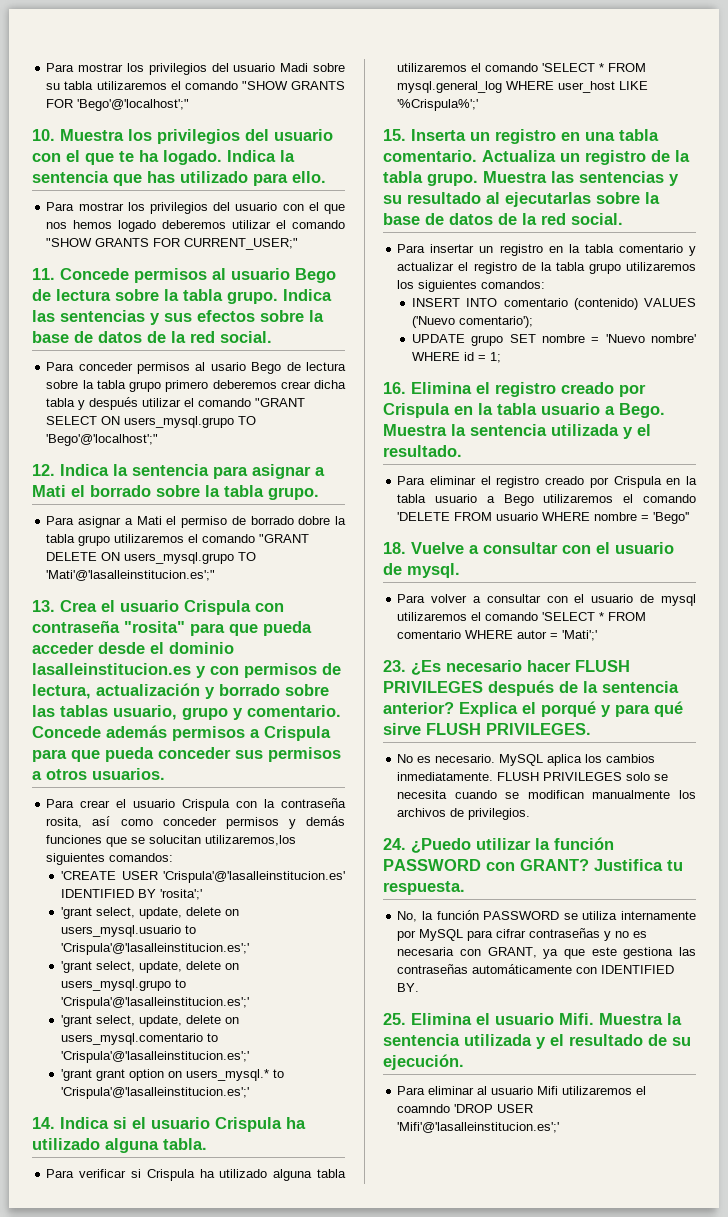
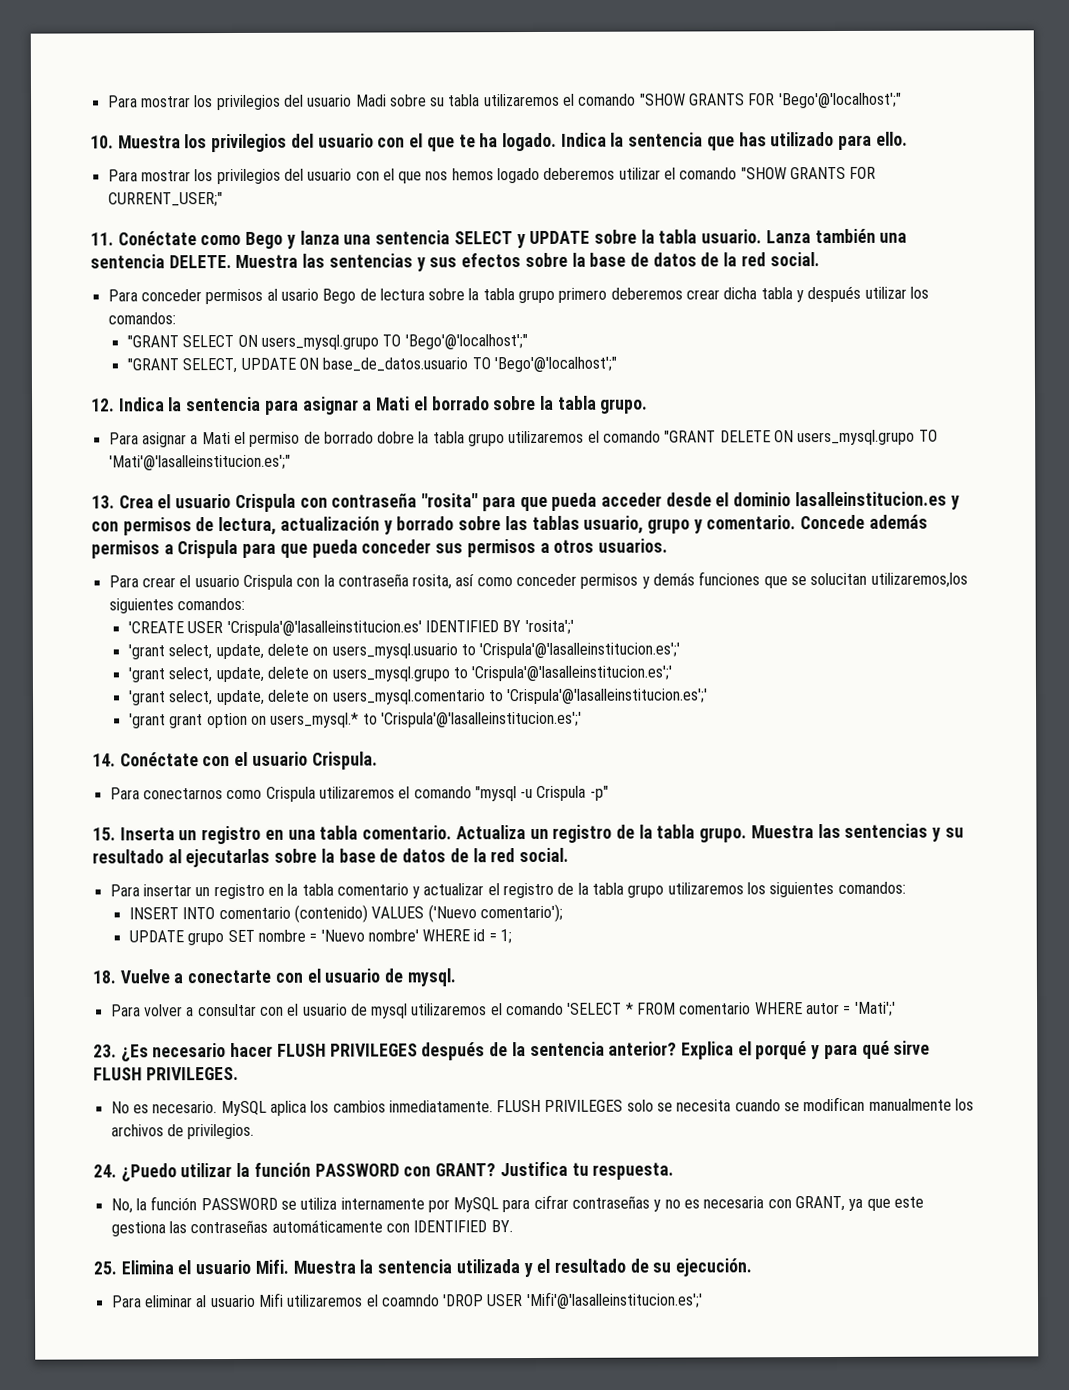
- 11. Concede permisos al usuario Bego de lectura sobre la tabla grupo. Indica las sentencias y sus efectos sobre la base de datos de la red social.
+ 11. Conéctate como Bego y lanza una sentencia SELECT y UPDATE sobre la tabla usuario. Lanza también una sentencia DELETE. Muestra las sentencias y sus efectos sobre la base de datos de la red social.
- Para conceder permisos al usario Bego de lectura sobre la tabla grupo primero deberemos crear dicha tabla y después utilizar el comando "GRANT SELECT ON users_mysql.grupo TO 'Bego'@'localhost';"
+ Para conceder permisos al usario Bego de lectura sobre la tabla grupo primero deberemos crear dicha tabla y después utilizar los comandos:
+ "GRANT SELECT ON users_mysql.grupo TO 'Bego'@'localhost';"
+ "GRANT SELECT, UPDATE ON base_de_datos.usuario TO 'Bego'@'localhost';"
- 14. Indica si el usuario Crispula ha utilizado alguna tabla.
- Para verificar si Crispula ha utilizado alguna tabla utilizaremos el comando 'SELECT * FROM mysql.general_log WHERE user_host LIKE '%Crispula%';'
+ 14. Conéctate con el usuario Crispula.
+ Para conectarnos como Crispula utilizaremos el comando "mysql -u Crispula -p"
- 16. Elimina el registro creado por Crispula en la tabla usuario a Bego. Muestra la sentencia utilizada y el resultado.
- Para eliminar el registro creado por Crispula en la tabla usuario a Bego utilizaremos el comando 'DELETE FROM usuario WHERE nombre = 'Bego''
- 18. Vuelve a consultar con el usuario de mysql.
+ 18. Vuelve a conectarte con el usuario de mysql.

